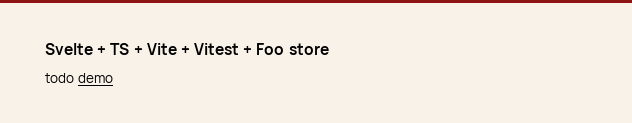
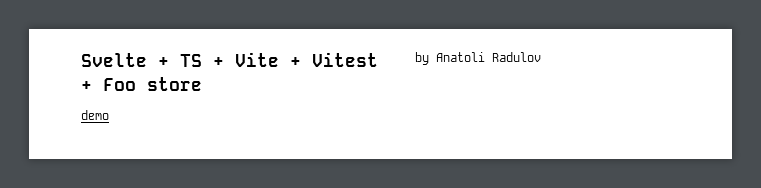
- todo demo
+ demo
+ by Anatoli Radulov

